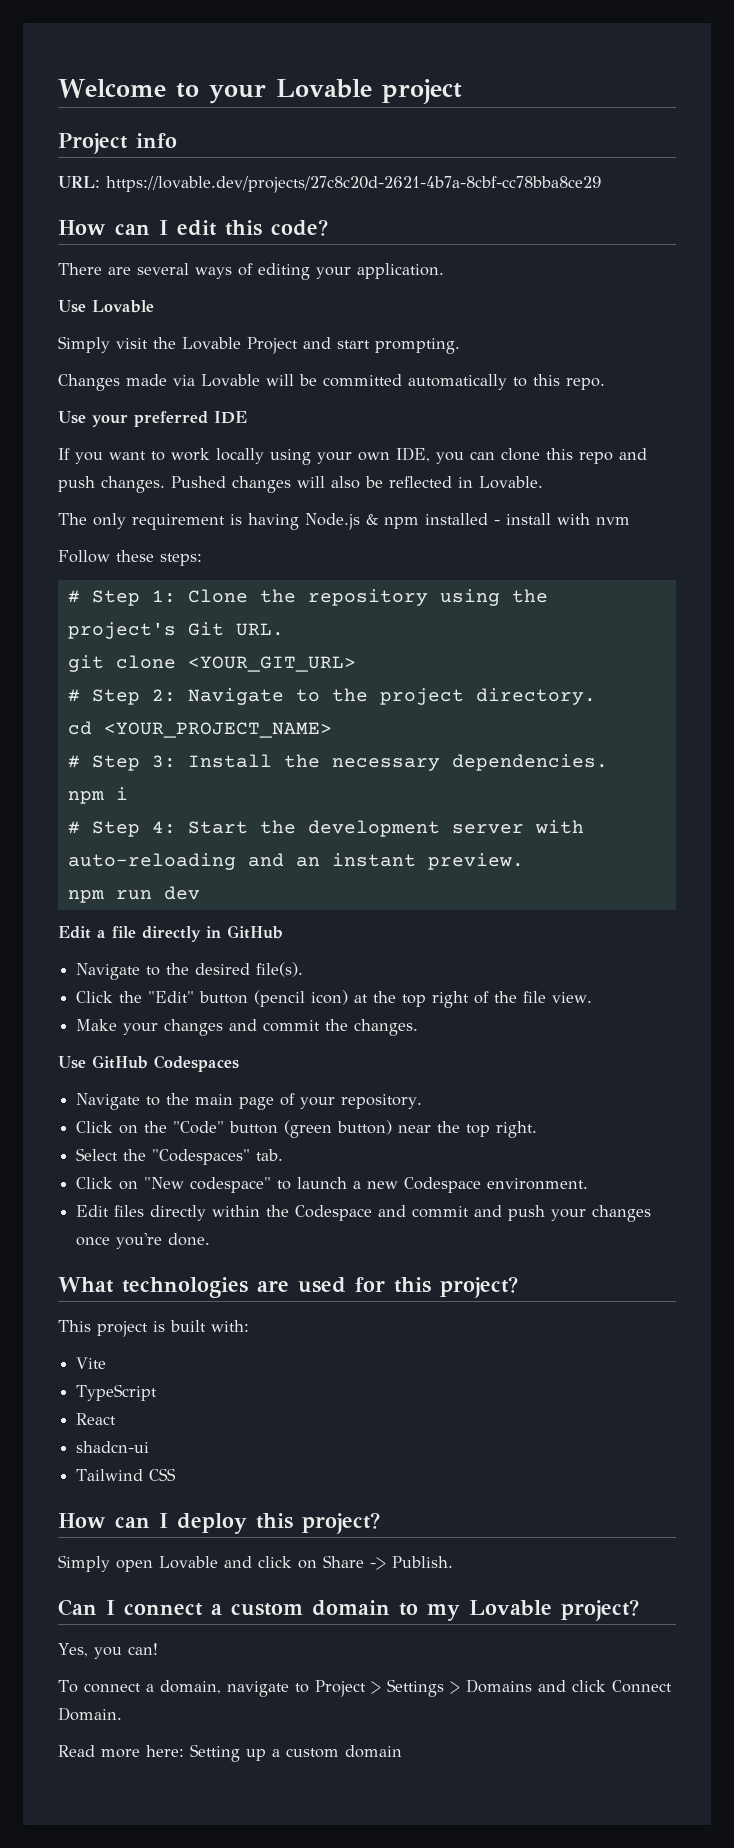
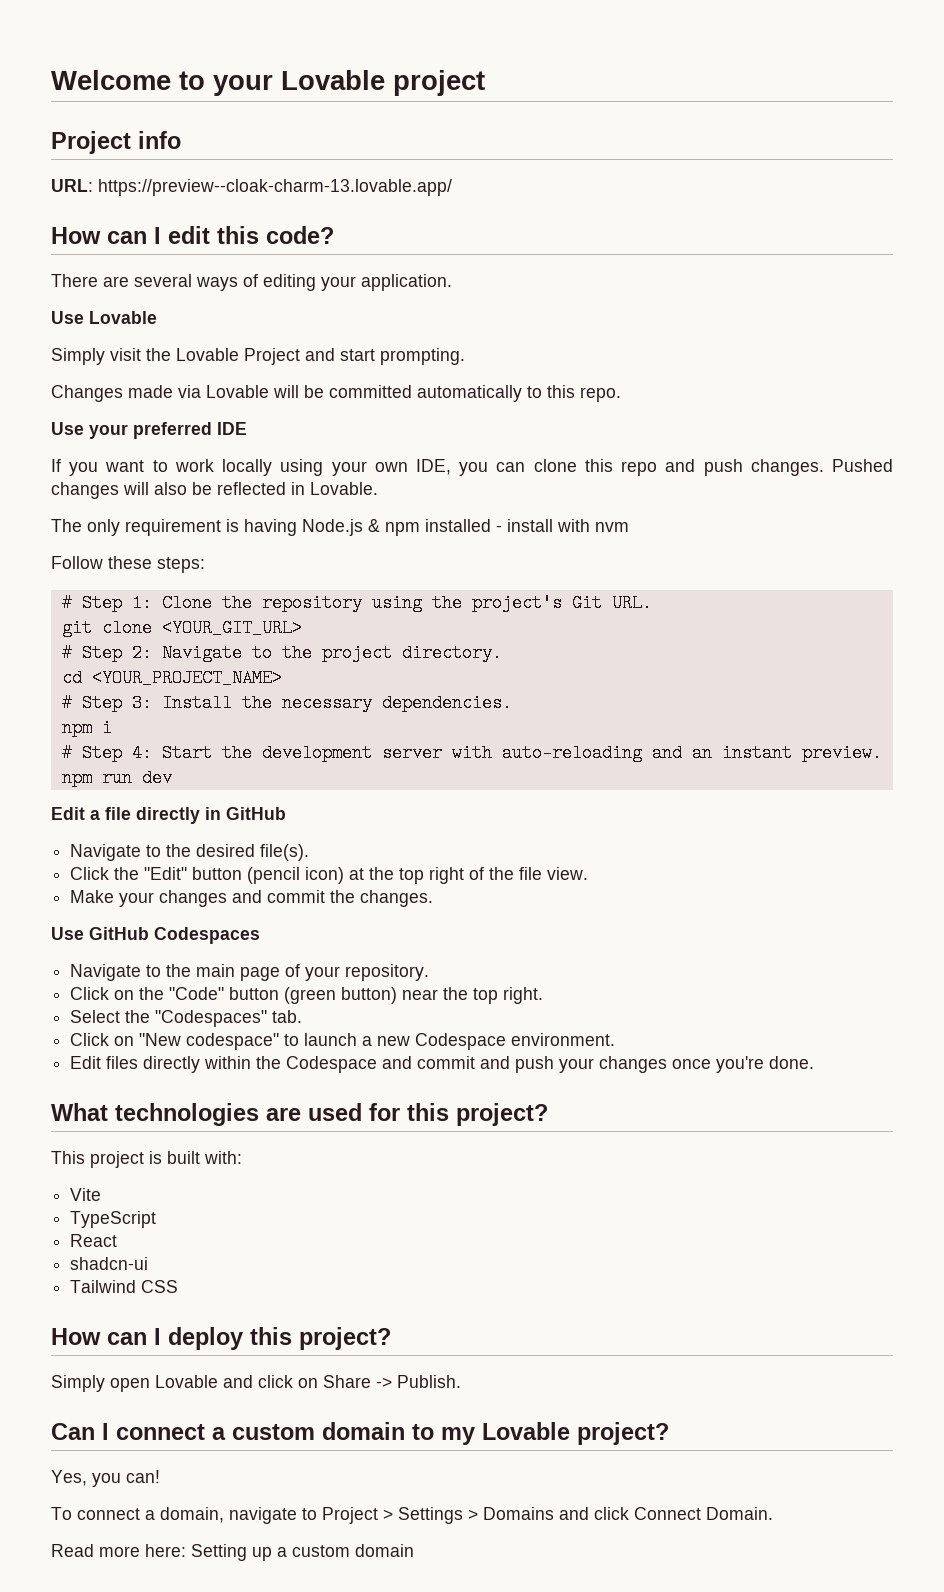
- URL: https://lovable.dev/projects/27c8c20d-2621-4b7a-8cbf-cc78bba8ce29
+ URL: https://preview--cloak-charm-13.lovable.app/

